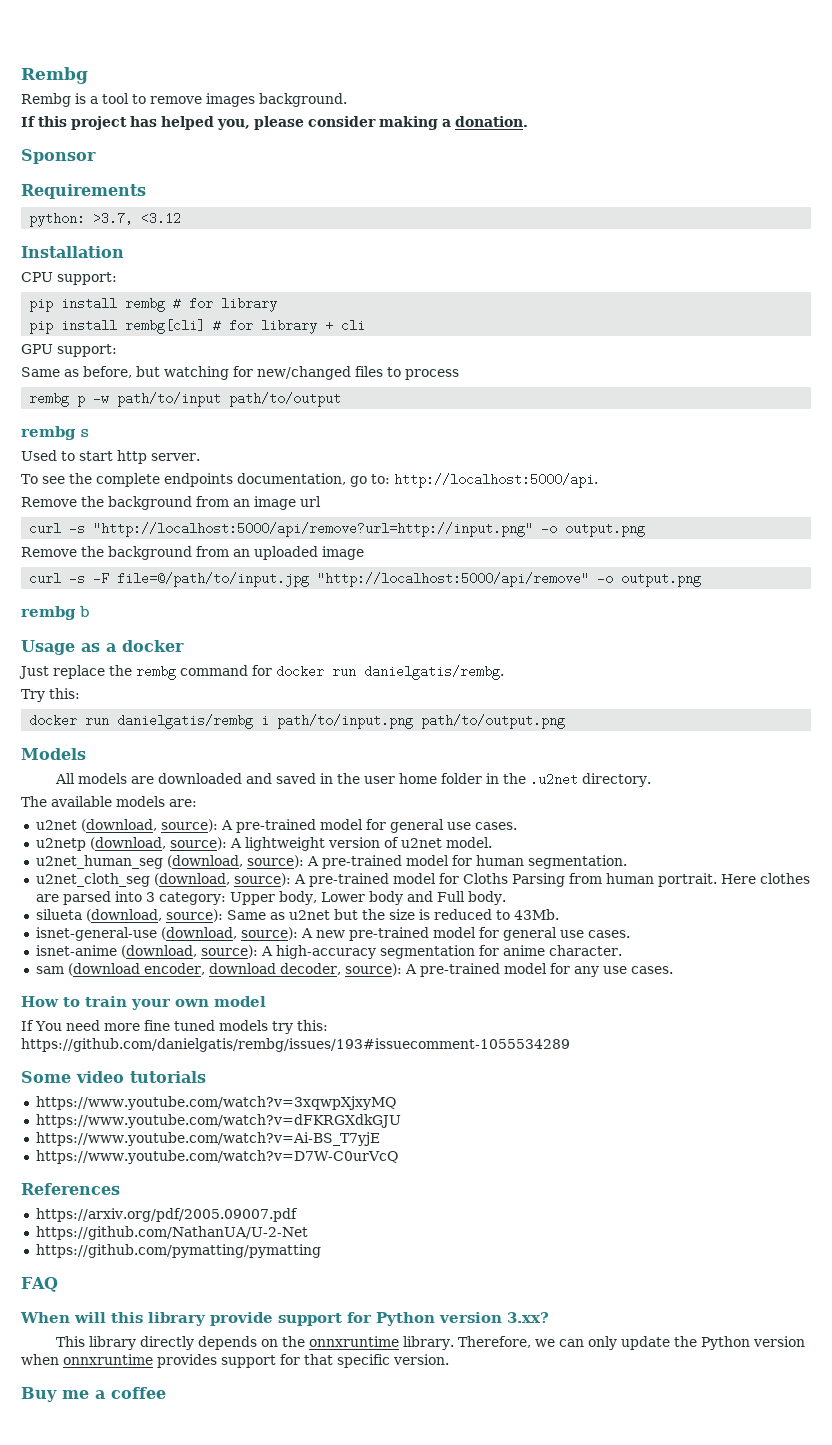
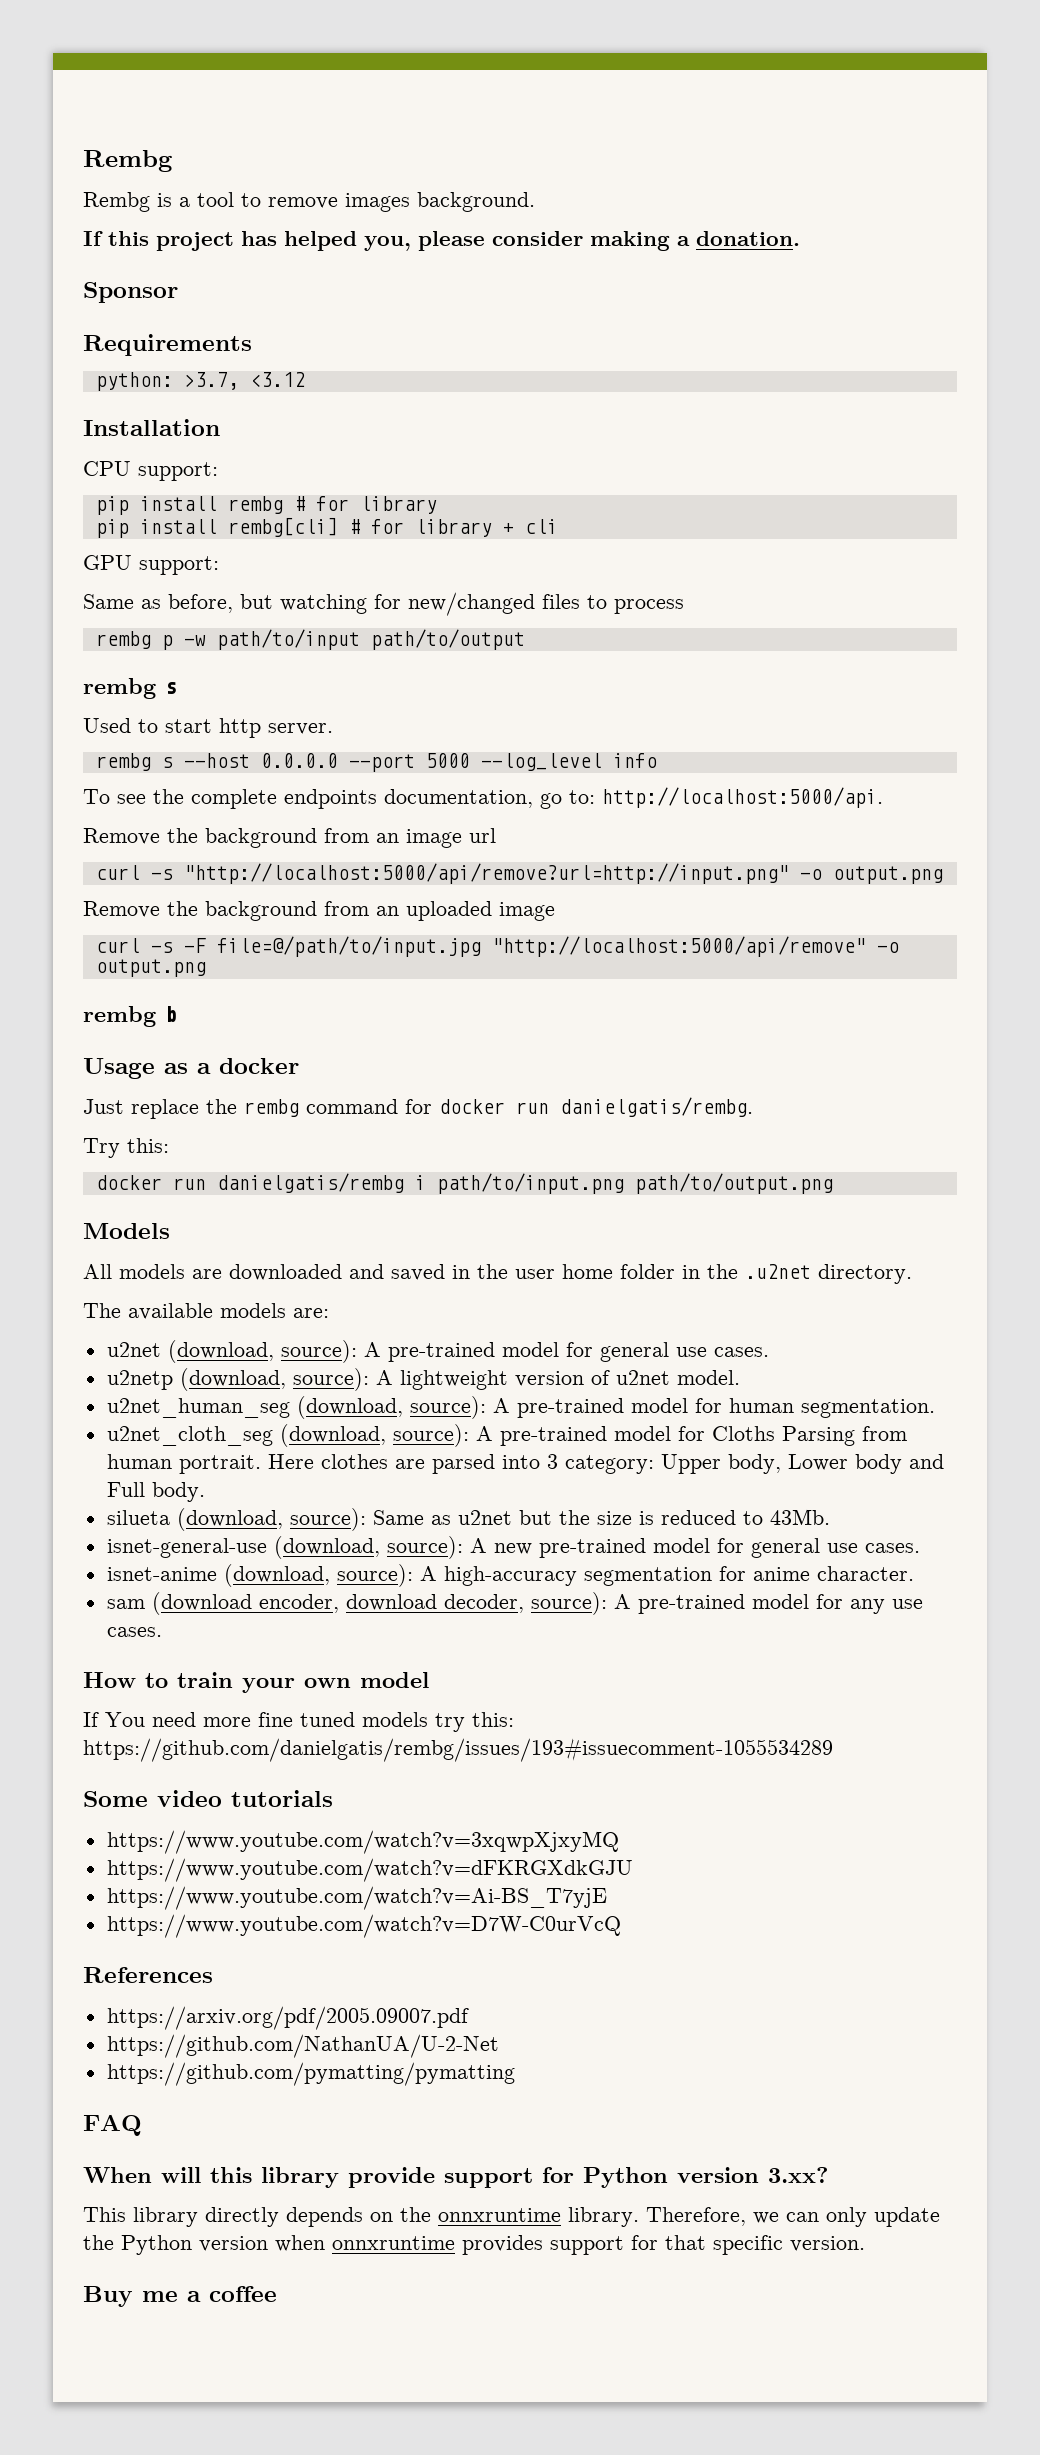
+ rembg s --host 0.0.0.0 --port 5000 --log_level info

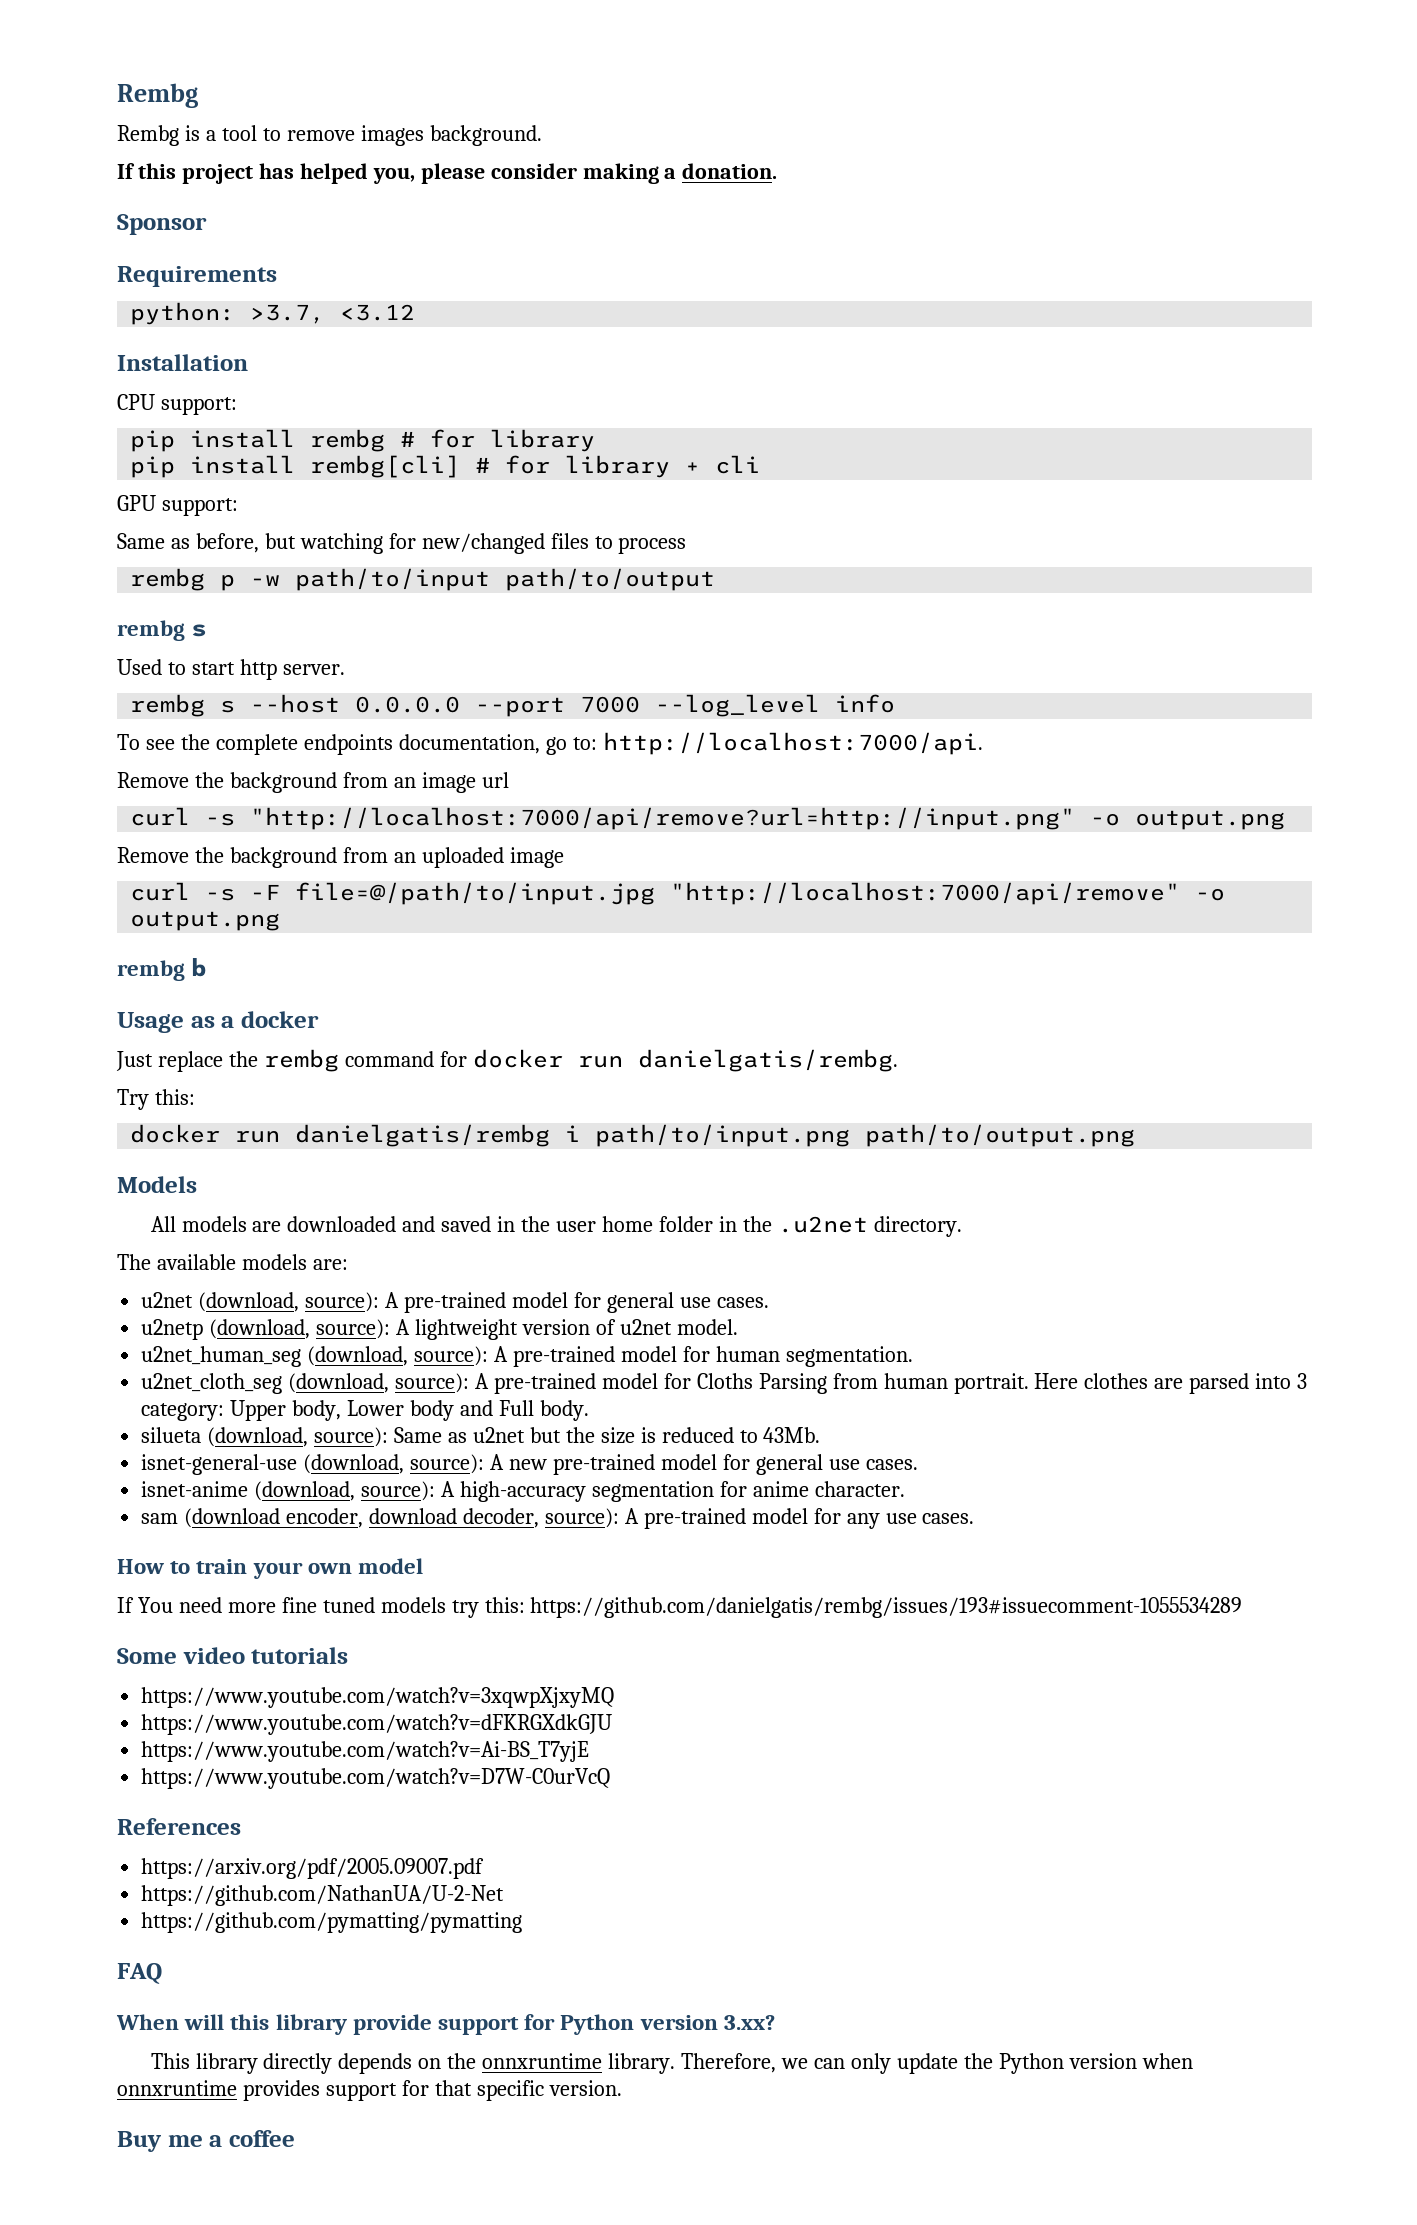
- rembg s --host 0.0.0.0 --port 5000 --log_level info
+ rembg s --host 0.0.0.0 --port 7000 --log_level info
- To see the complete endpoints documentation, go to: http://localhost:5000/api.
+ To see the complete endpoints documentation, go to: http://localhost:7000/api.
- curl -s "http://localhost:5000/api/remove?url=http://input.png" -o output.png
+ curl -s "http://localhost:7000/api/remove?url=http://input.png" -o output.png
- curl -s -F file=@/path/to/input.jpg "http://localhost:5000/api/remove" -o output.png
+ curl -s -F file=@/path/to/input.jpg "http://localhost:7000/api/remove" -o output.png

